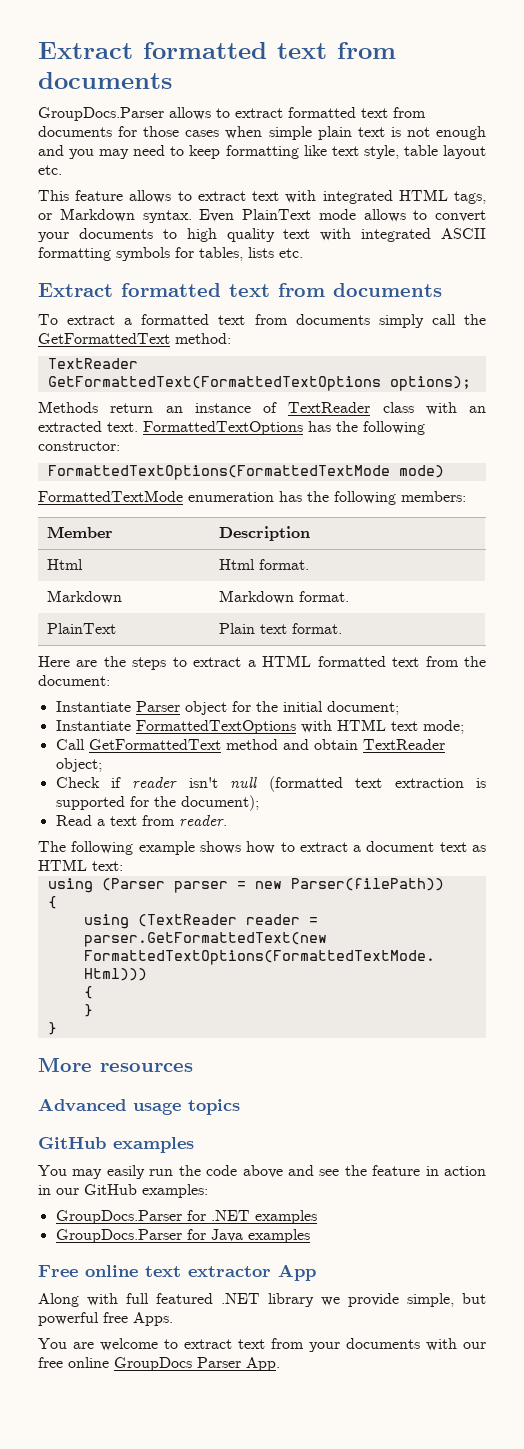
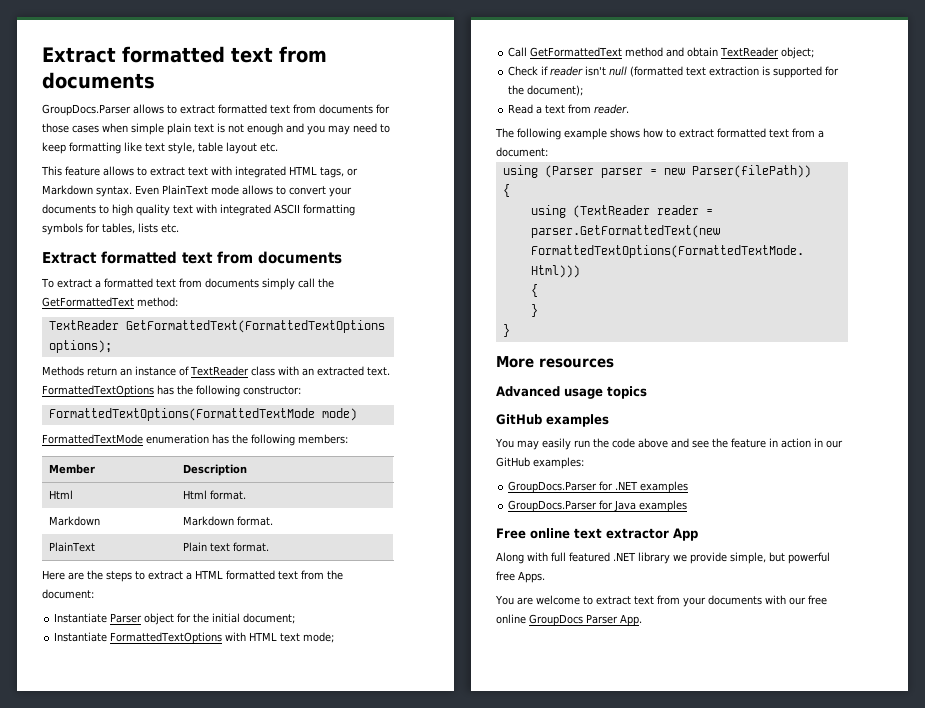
- The following example shows how to extract a document text as HTML text:
+ The following example shows how to extract formatted text from a document:

